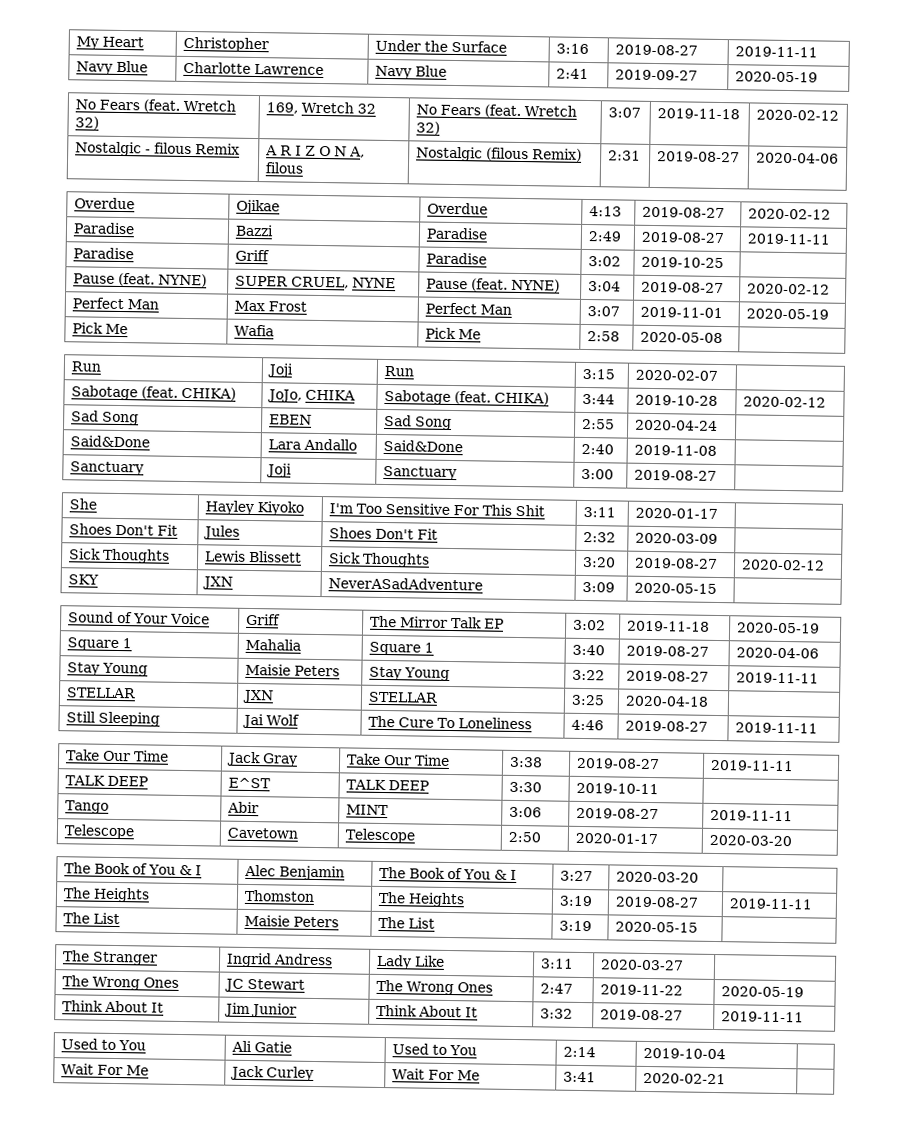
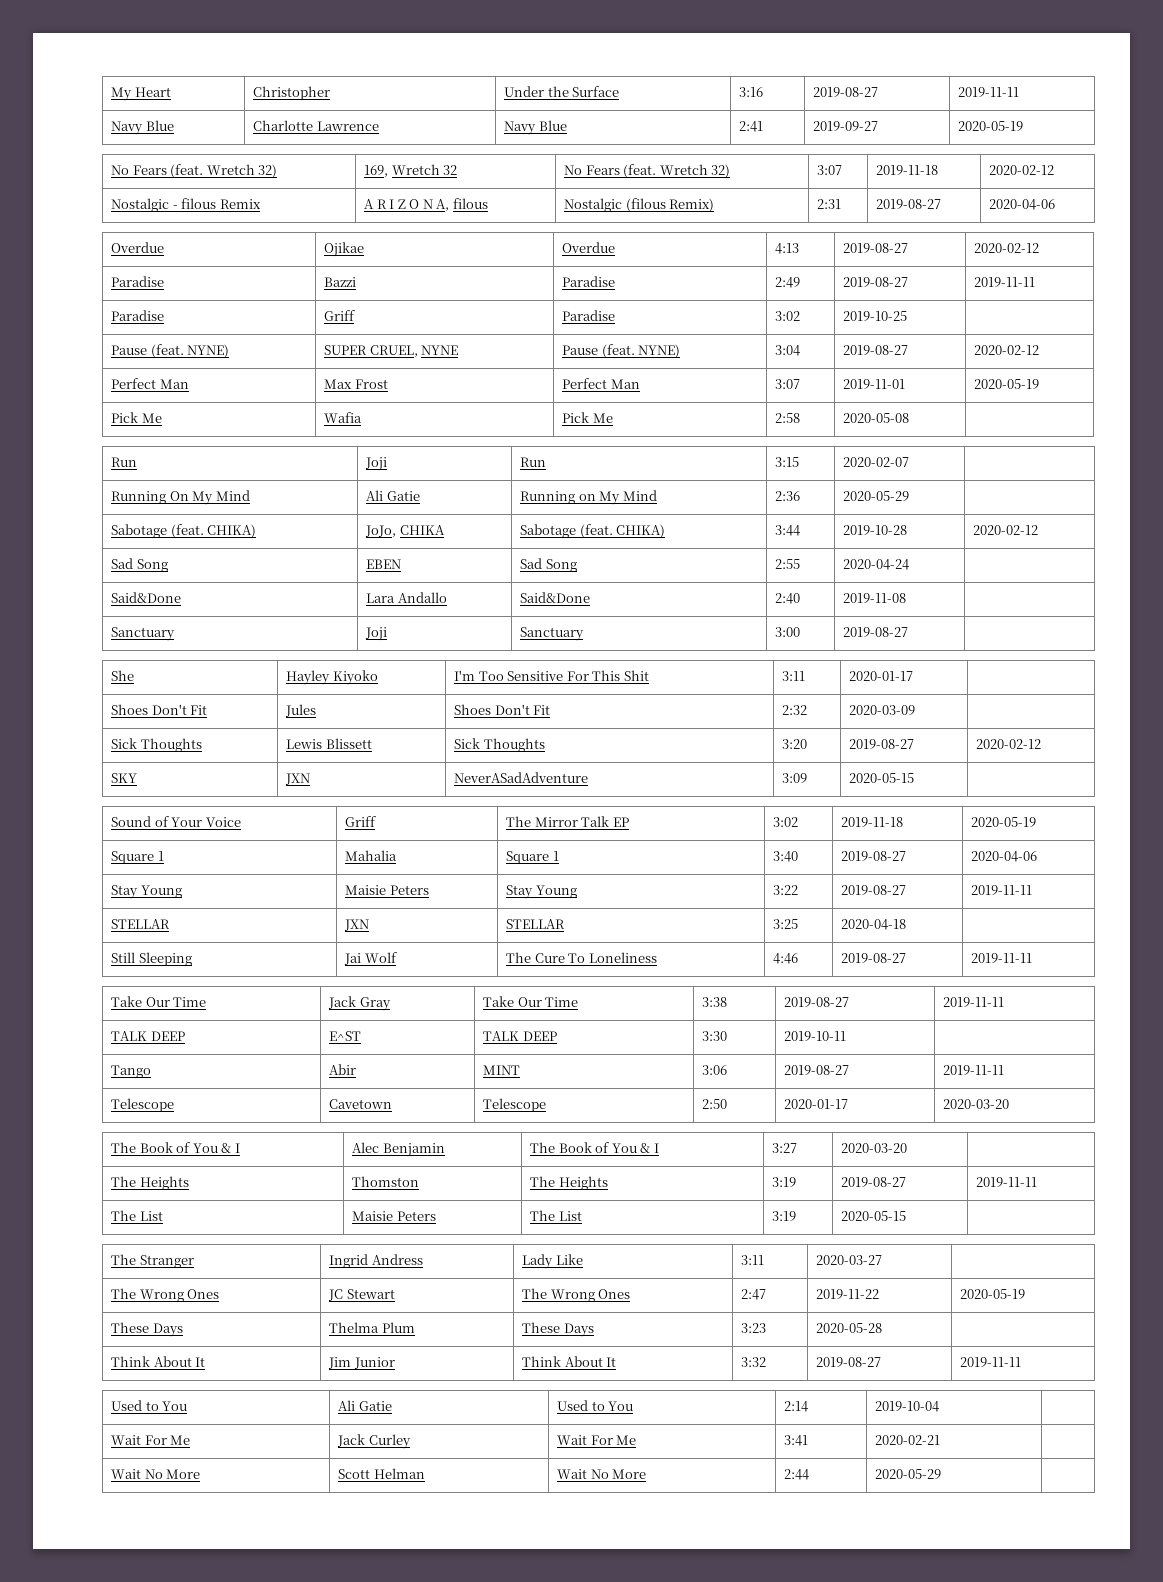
+ Running On My Mind | Ali Gatie | Running on My Mind | 2:36 | 2020-05-29 |
+ These Days | Thelma Plum | These Days | 3:23 | 2020-05-28 |
+ Wait No More | Scott Helman | Wait No More | 2:44 | 2020-05-29 |

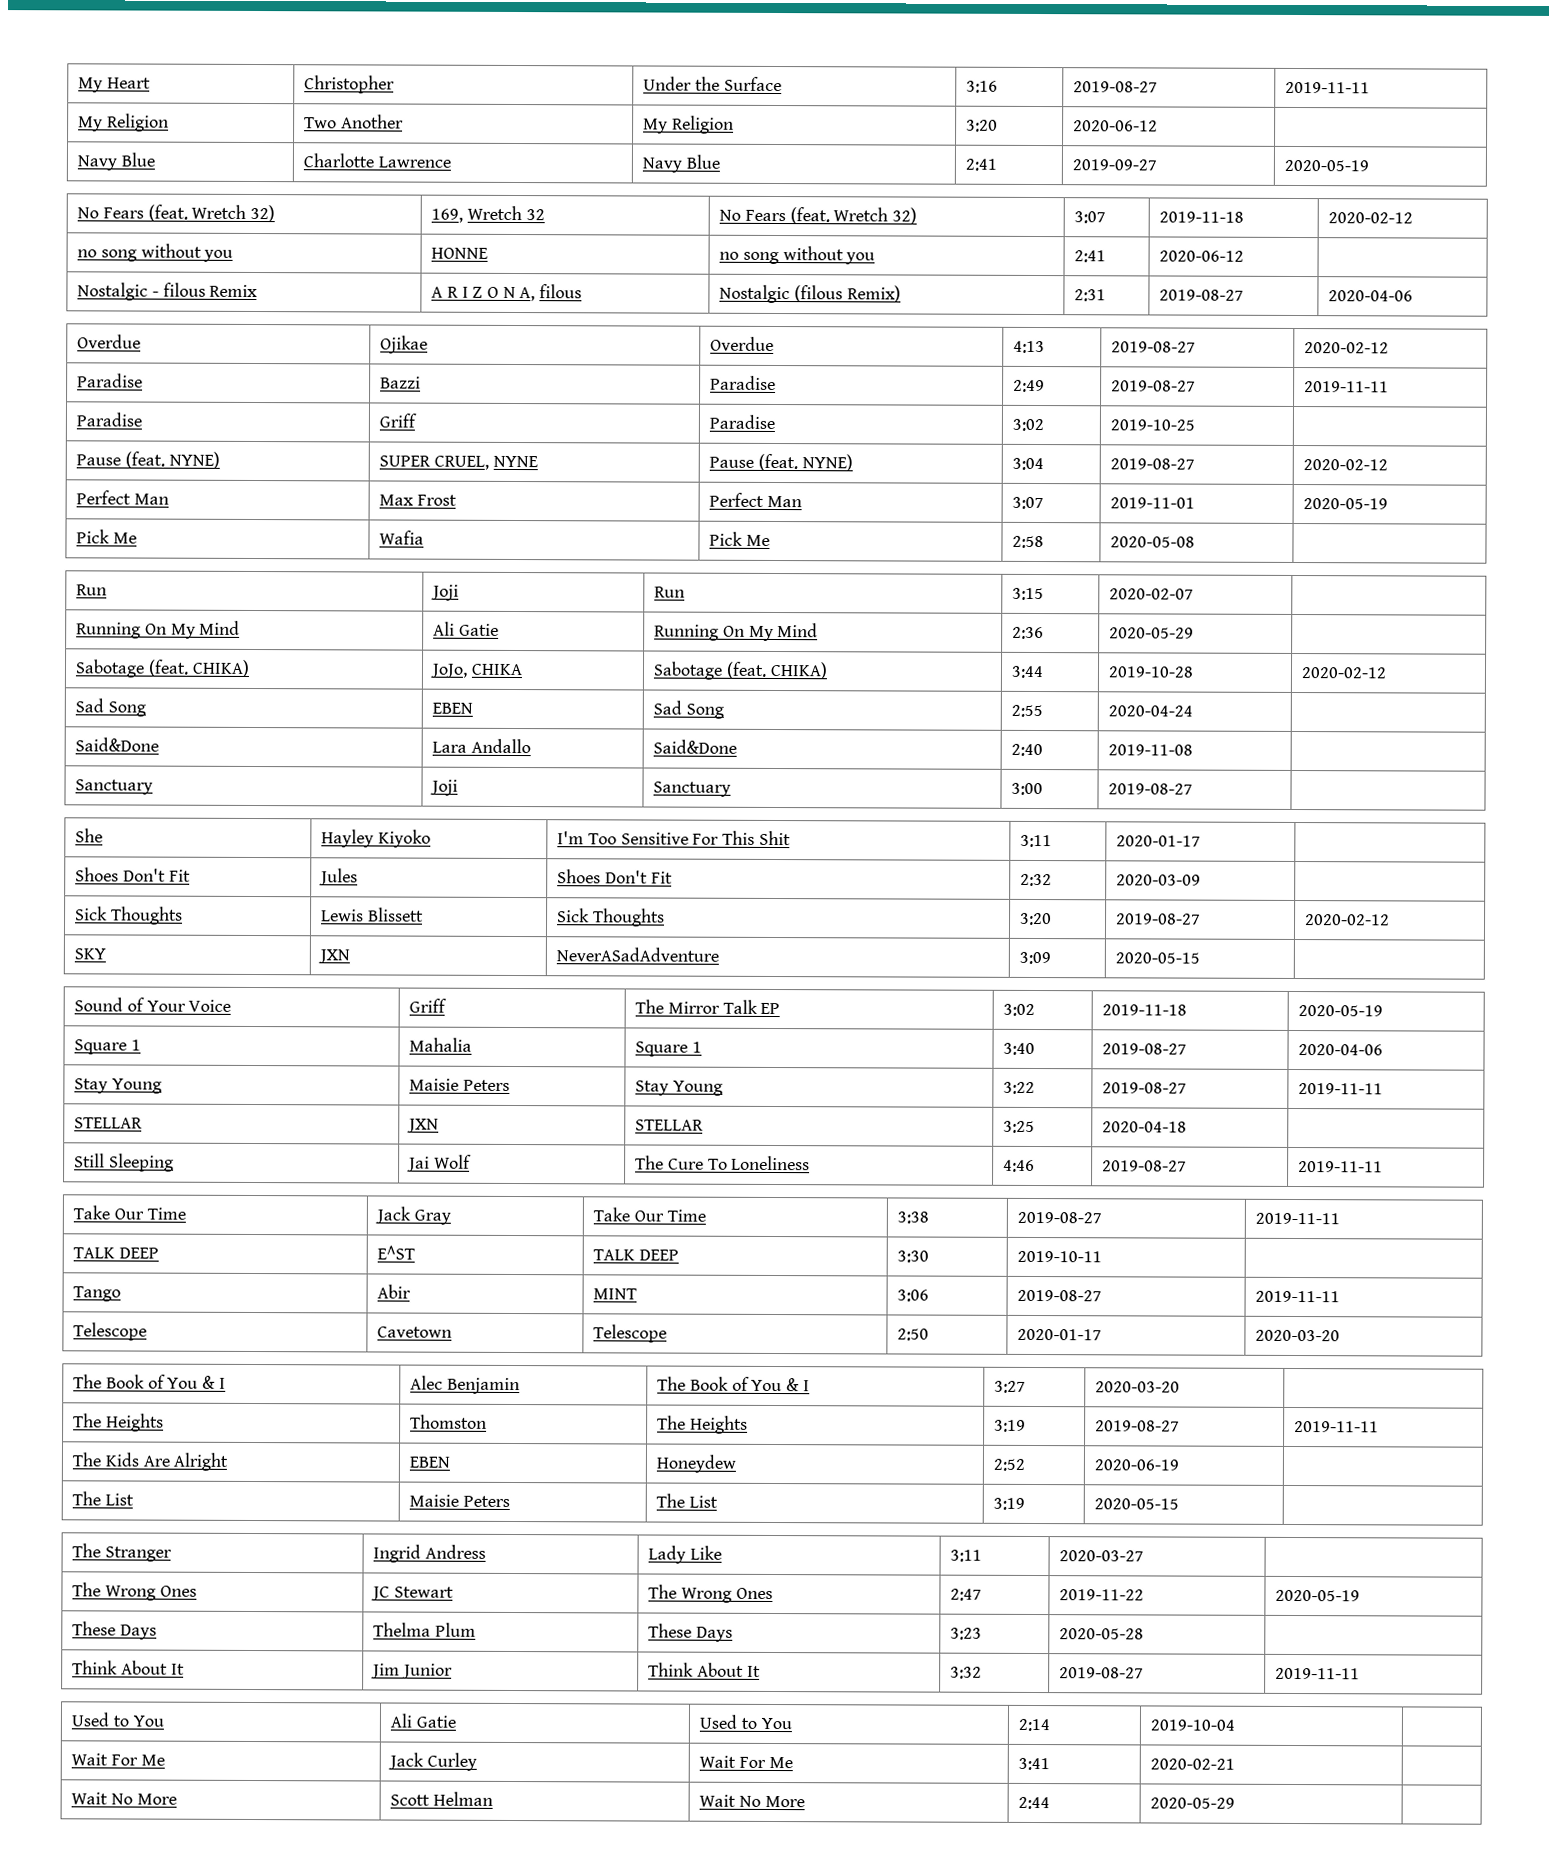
+ My Religion | Two Another | My Religion | 3:20 | 2020-06-12 |
+ no song without you | HONNE | no song without you | 2:41 | 2020-06-12 |
- Running On My Mind | Ali Gatie | Running on My Mind | 2:36 | 2020-05-29 |
+ Running On My Mind | Ali Gatie | Running On My Mind | 2:36 | 2020-05-29 |
+ The Kids Are Alright | EBEN | Honeydew | 2:52 | 2020-06-19 |

